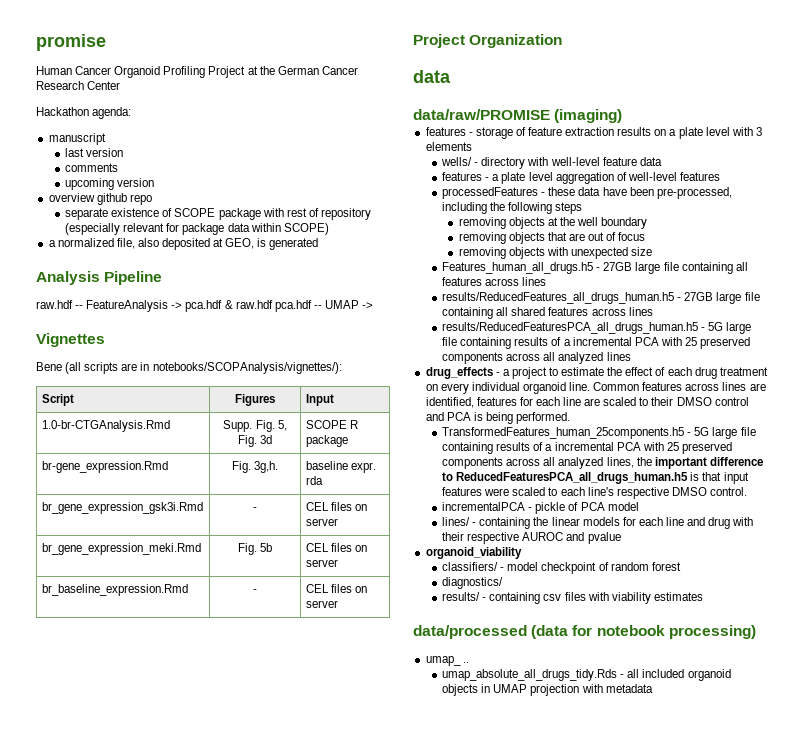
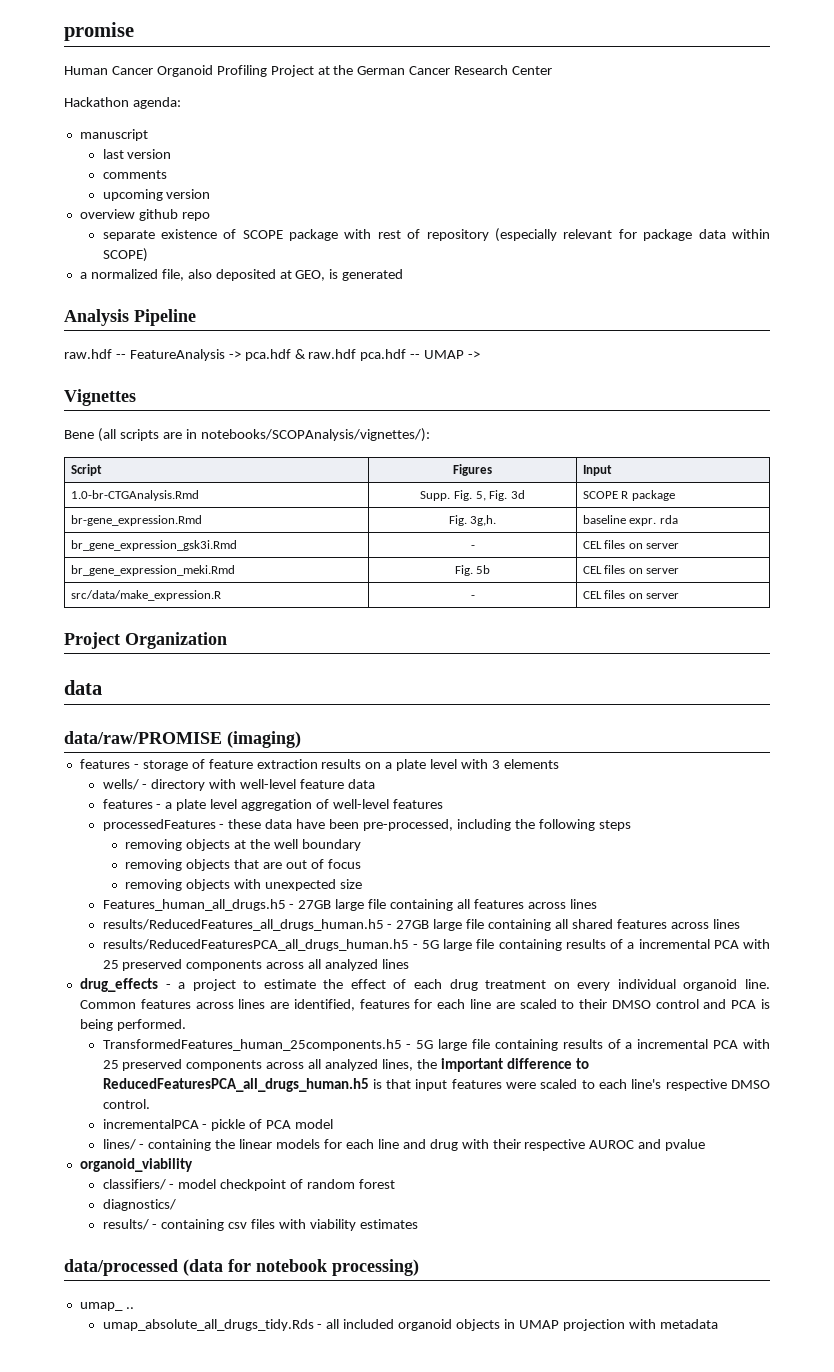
- br_baseline_expression.Rmd | - | CEL files on server
+ src/data/make_expression.R | - | CEL files on server

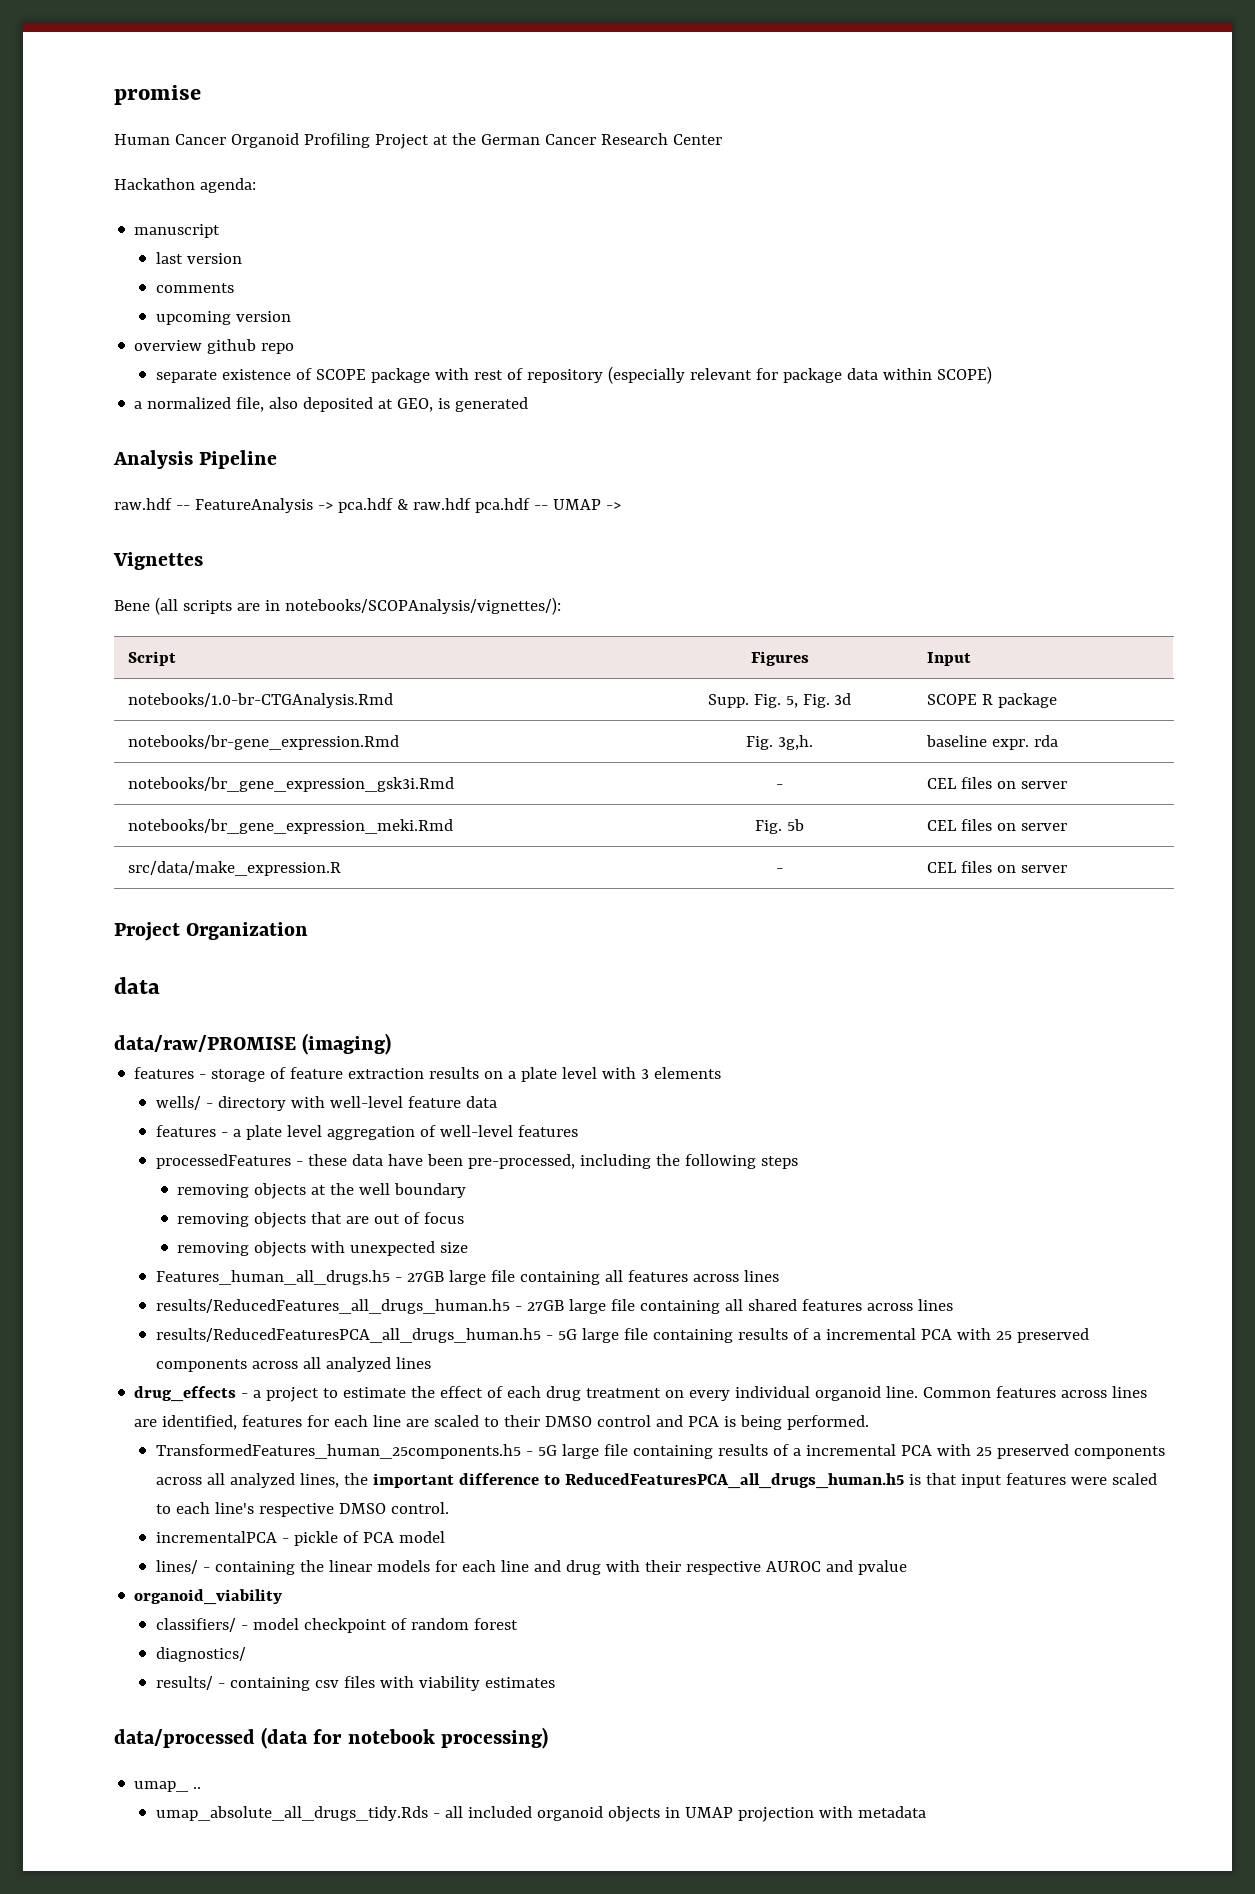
- 1.0-br-CTGAnalysis.Rmd | Supp. Fig. 5, Fig. 3d | SCOPE R package
+ notebooks/1.0-br-CTGAnalysis.Rmd | Supp. Fig. 5, Fig. 3d | SCOPE R package
- br-gene_expression.Rmd | Fig. 3g,h. | baseline expr. rda
+ notebooks/br-gene_expression.Rmd | Fig. 3g,h. | baseline expr. rda
- br_gene_expression_gsk3i.Rmd | - | CEL files on server
- br_gene_expression_meki.Rmd | Fig. 5b | CEL files on server
+ notebooks/br_gene_expression_gsk3i.Rmd | - | CEL files on server
+ notebooks/br_gene_expression_meki.Rmd | Fig. 5b | CEL files on server

